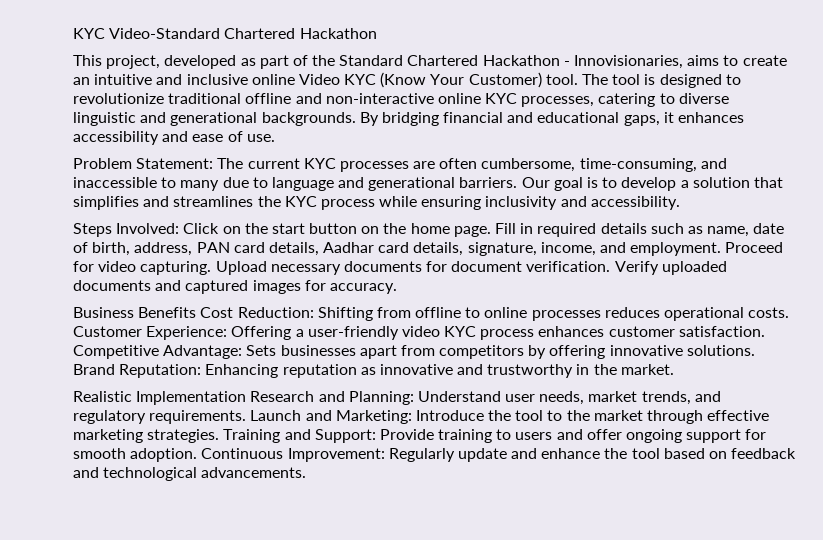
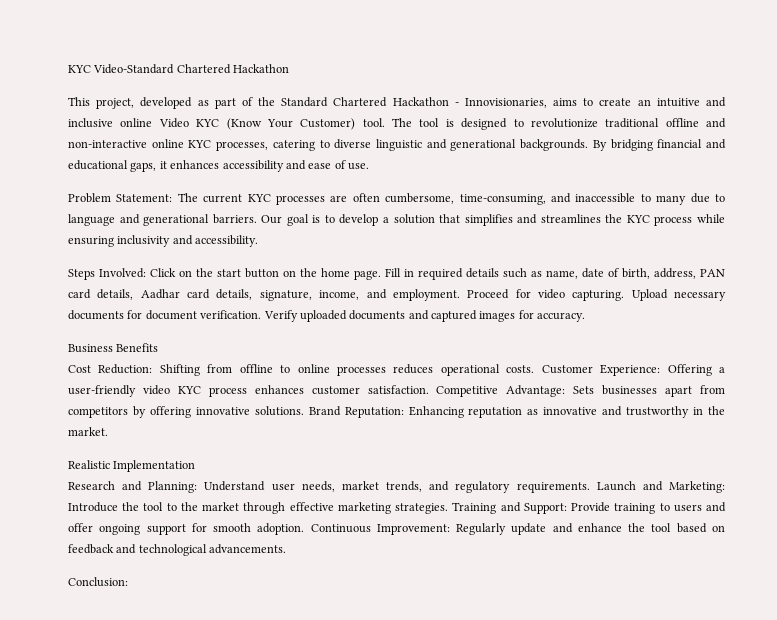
- Business Benefits Cost Reduction: Shifting from offline to online processes reduces operational costs.
+ Business Benefits
+ Cost Reduction: Shifting from offline to online processes reduces operational costs.
- Realistic Implementation Research and Planning: Understand user needs, market trends, and regulatory requirements.
+ Realistic Implementation
+ Research and Planning: Understand user needs, market trends, and regulatory requirements.
+ Conclusion:

